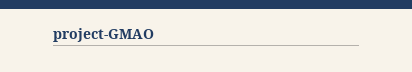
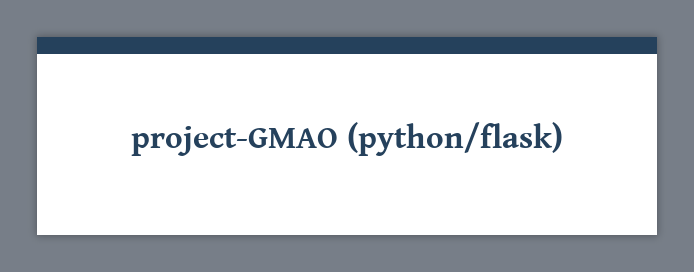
- project-GMAO
+ project-GMAO (python/flask)

